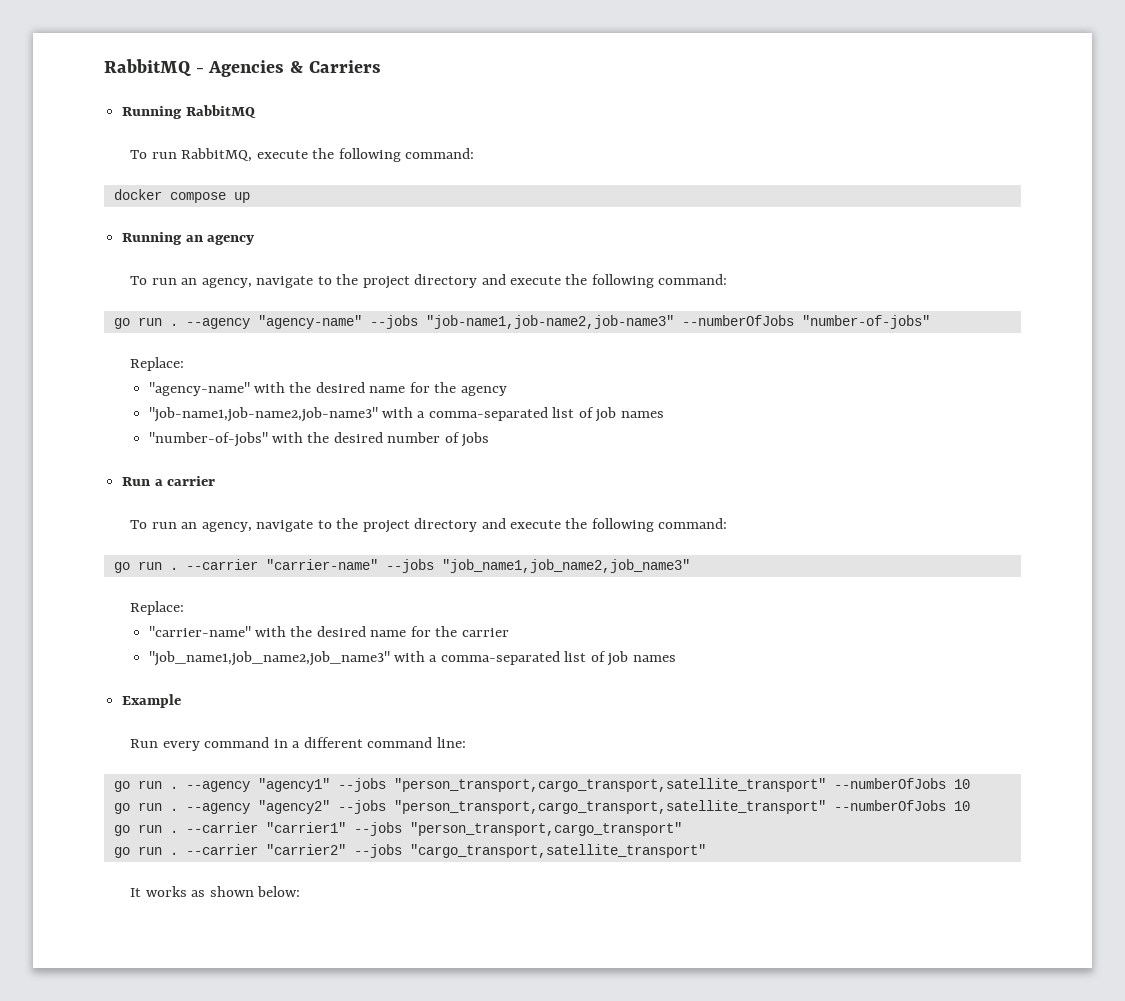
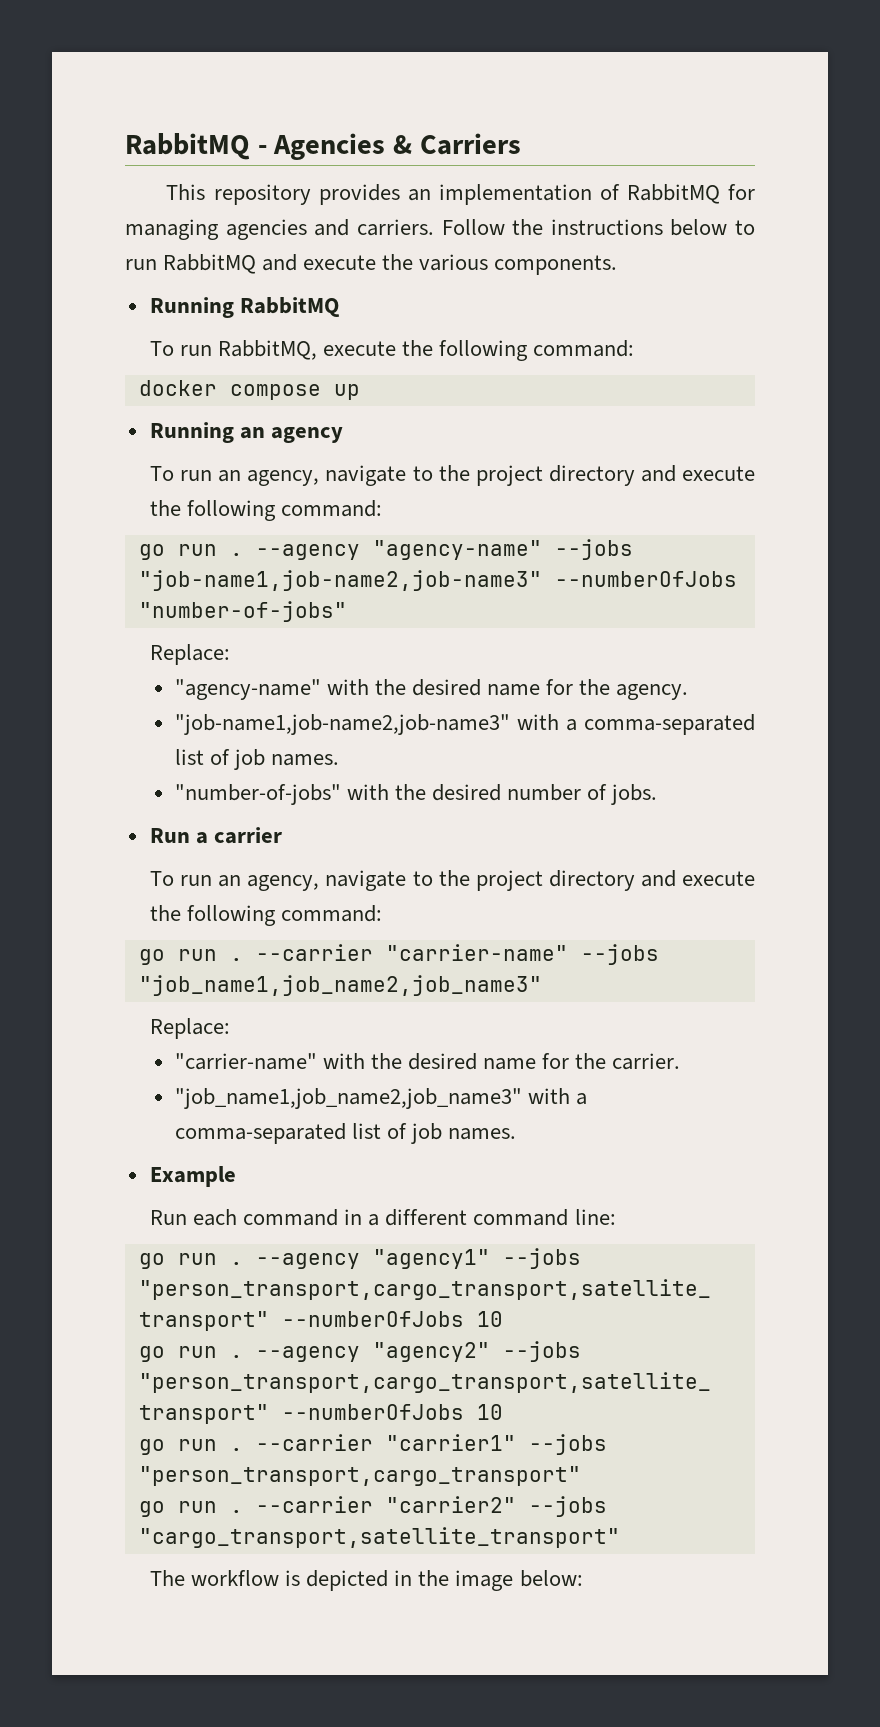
+ This repository provides an implementation of RabbitMQ for managing agencies and carriers. Follow the instructions below to run RabbitMQ and execute the various components.
- "agency-name" with the desired name for the agency
+ "agency-name" with the desired name for the agency.
- "job-name1,job-name2,job-name3" with a comma-separated list of job names
+ "job-name1,job-name2,job-name3" with a comma-separated list of job names.
- "number-of-jobs" with the desired number of jobs
+ "number-of-jobs" with the desired number of jobs.
- "carrier-name" with the desired name for the carrier
+ "carrier-name" with the desired name for the carrier.
- "job_name1,job_name2,job_name3" with a comma-separated list of job names
+ "job_name1,job_name2,job_name3" with a comma-separated list of job names.
- Run every command in a different command line:
+ Run each command in a different command line:
- It works as shown below:
+ The workflow is depicted in the image below:

